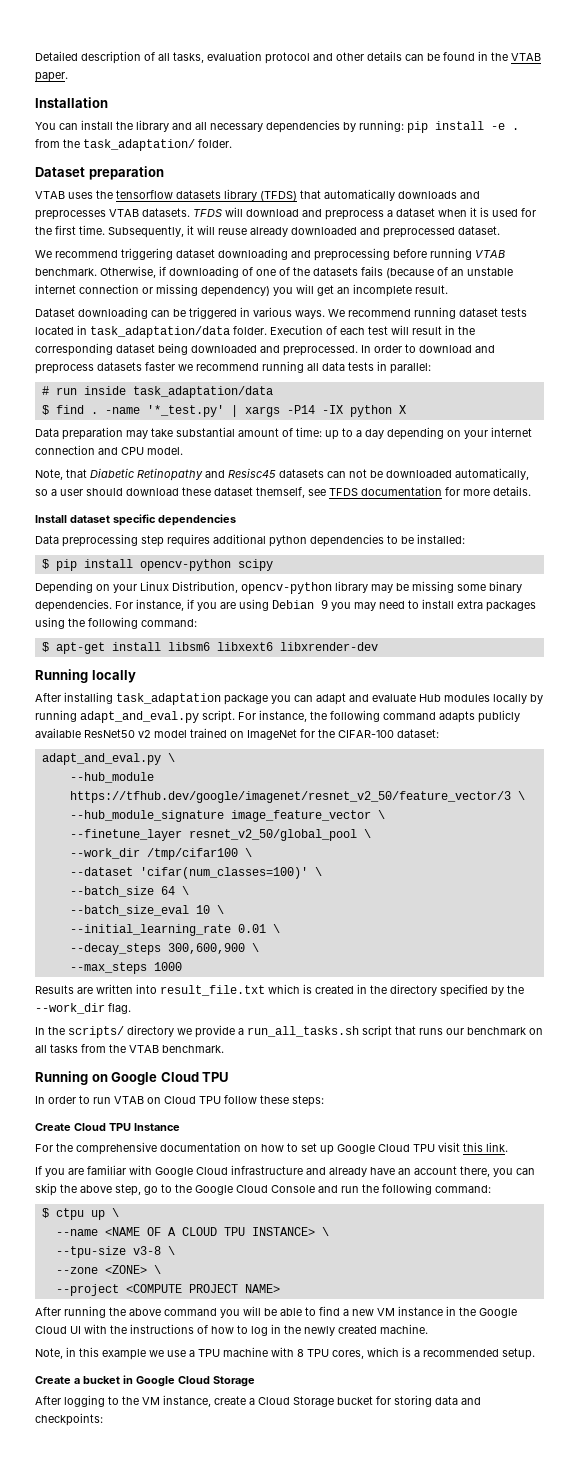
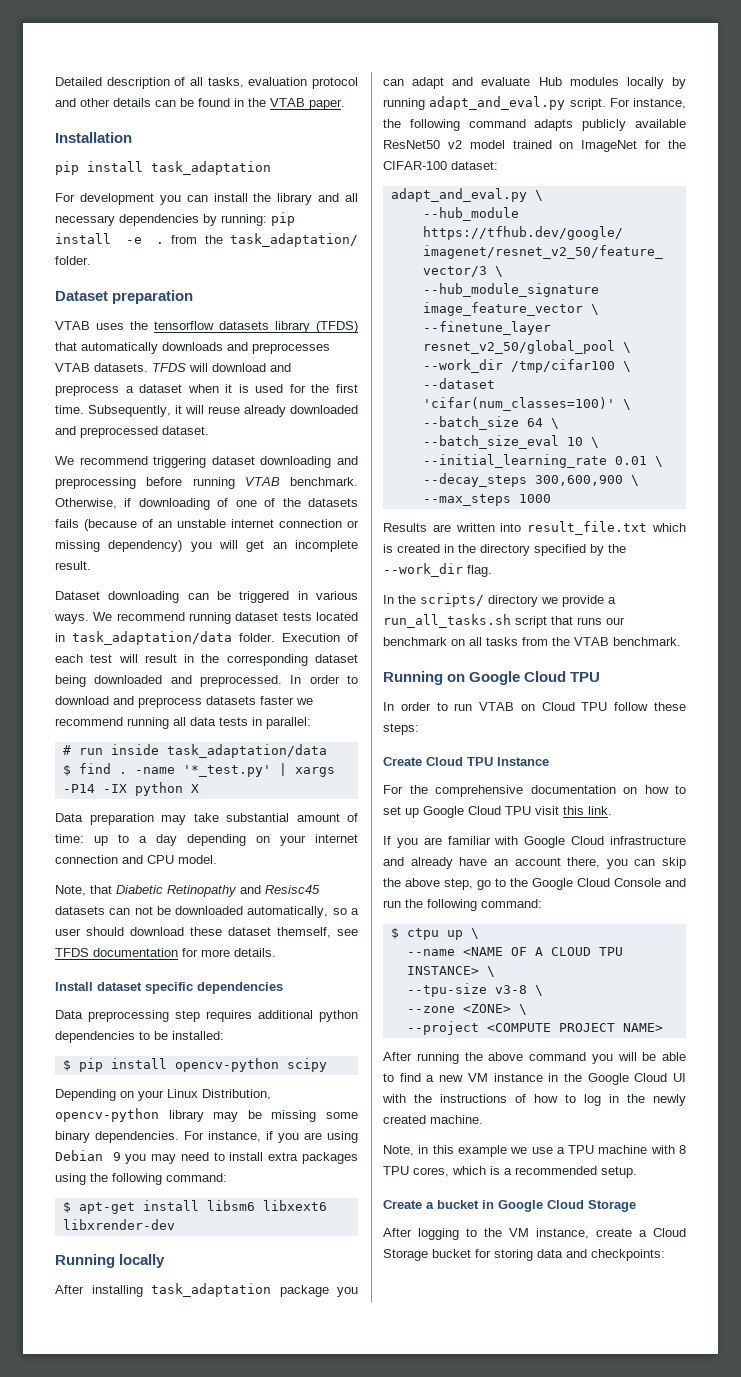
- You can install the library and all necessary dependencies by running: pip install -e . from the task_adaptation/ folder.
+ pip install task_adaptation
+ For development you can install the library and all necessary dependencies by running: pip install -e . from the task_adaptation/ folder.

